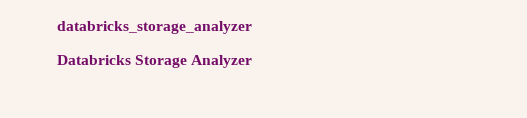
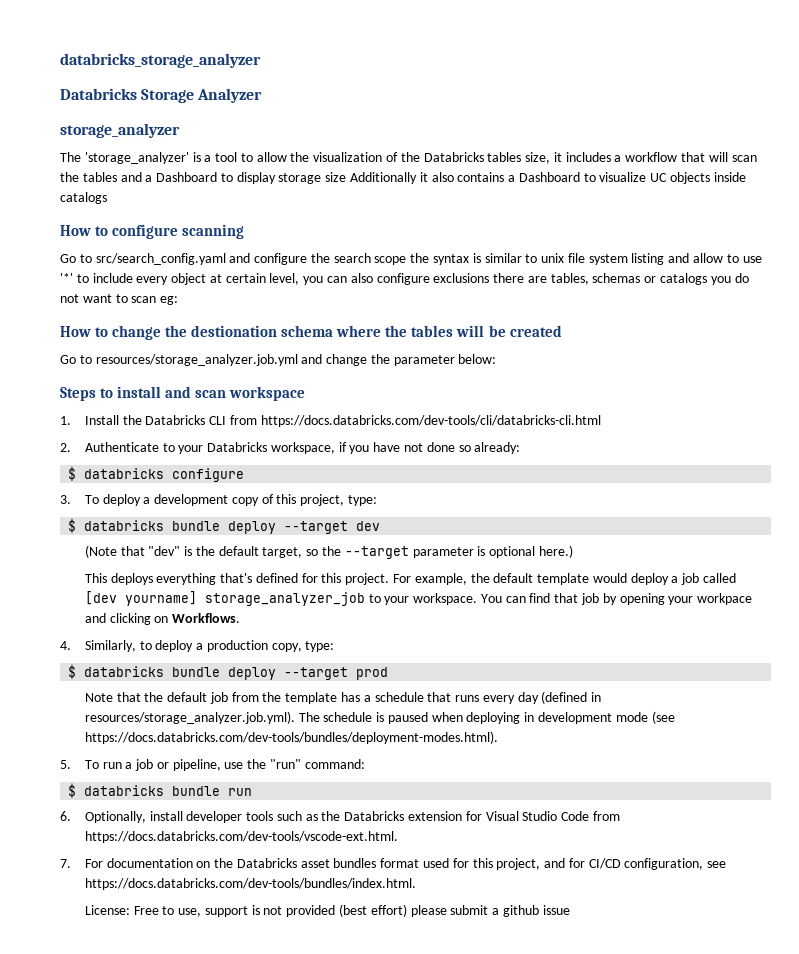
+ storage_analyzer
+ The 'storage_analyzer' is a tool to allow the visualization of the Databricks tables size, it includes a workflow that will scan the tables and a Dashboard to display storage size Additionally it also contains a Dashboard to visualize UC objects inside catalogs
+ How to configure scanning
+ Go to src/search_config.yaml and configure the search scope the syntax is similar to unix file system listing and allow to use '*' to include every object at certain level, you can also configure exclusions there are tables, schemas or catalogs you do not want to scan eg:
+ How to change the destionation schema where the tables will be created
+ Go to resources/storage_analyzer.job.yml and change the parameter below:
+ Steps to install and scan workspace
+ 1. Install the Databricks CLI from https://docs.databricks.com/dev-tools/cli/databricks-cli.html
+ 2. Authenticate to your Databricks workspace, if you have not done so already:
+ $ databricks configure
+ 3. To deploy a development copy of this project, type:
+ $ databricks bundle deploy --target dev
+ (Note that "dev" is the default target, so the --target parameter is optional here.)
+ This deploys everything that's defined for this project. For example, the default template would deploy a job called [dev yourname] storage_analyzer_job to your workspace. You can find that job by opening your workpace and clicking on Workflows.
+ 4. Similarly, to deploy a production copy, type:
+ $ databricks bundle deploy --target prod
+ Note that the default job from the template has a schedule that runs every day (defined in resources/storage_analyzer.job.yml). The schedule is paused when deploying in development mode (see https://docs.databricks.com/dev-tools/bundles/deployment-modes.html).
+ 5. To run a job or pipeline, use the "run" command:
+ $ databricks bundle run
+ 6. Optionally, install developer tools such as the Databricks extension for Visual Studio Code from https://docs.databricks.com/dev-tools/vscode-ext.html.
+ 7. For documentation on the Databricks asset bundles format used for this project, and for CI/CD configuration, see https://docs.databricks.com/dev-tools/bundles/index.html.
+ License: Free to use, support is not provided (best effort) please submit a github issue

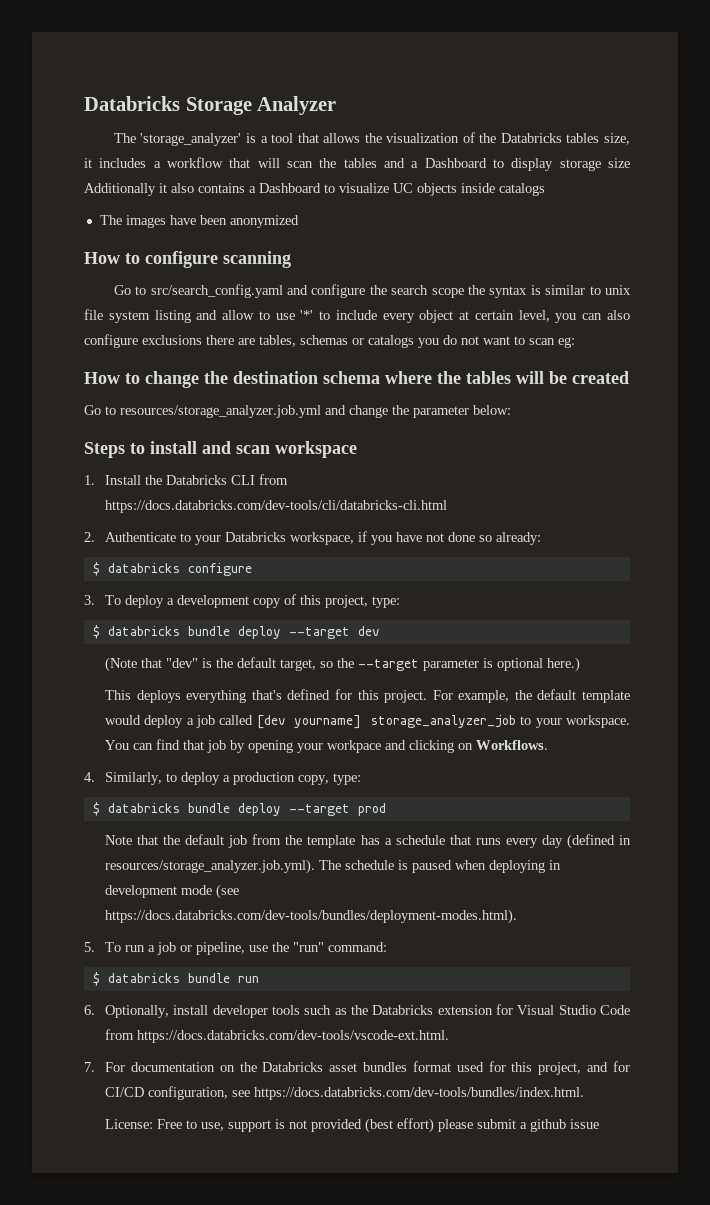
- databricks_storage_analyzer
- storage_analyzer
- The 'storage_analyzer' is a tool to allow the visualization of the Databricks tables size, it includes a workflow that will scan the tables and a Dashboard to display storage size Additionally it also contains a Dashboard to visualize UC objects inside catalogs
+ The 'storage_analyzer' is a tool that allows the visualization of the Databricks tables size, it includes a workflow that will scan the tables and a Dashboard to display storage size Additionally it also contains a Dashboard to visualize UC objects inside catalogs
+ The images have been anonymized
- How to change the destionation schema where the tables will be created
+ How to change the destination schema where the tables will be created

